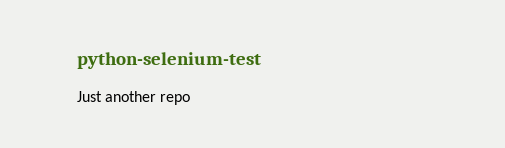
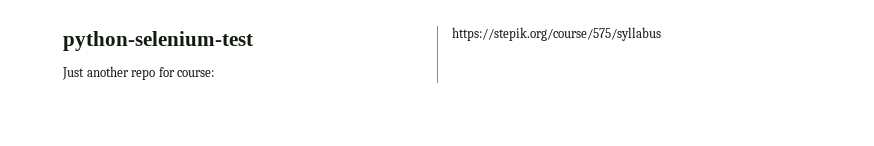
- Just another repo
+ Just another repo for course: https://stepik.org/course/575/syllabus

